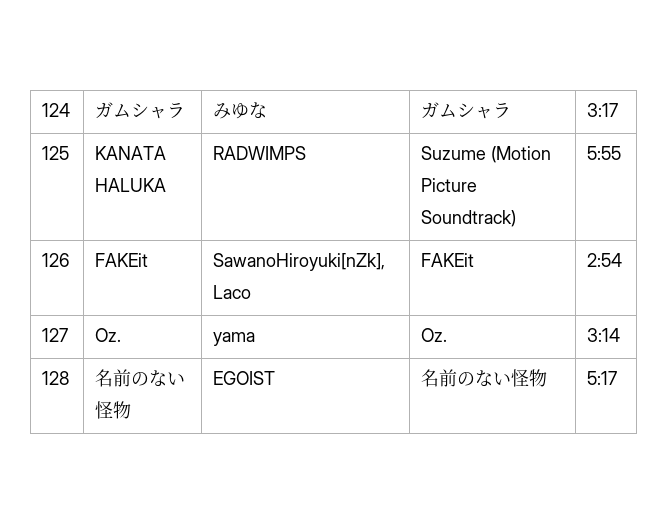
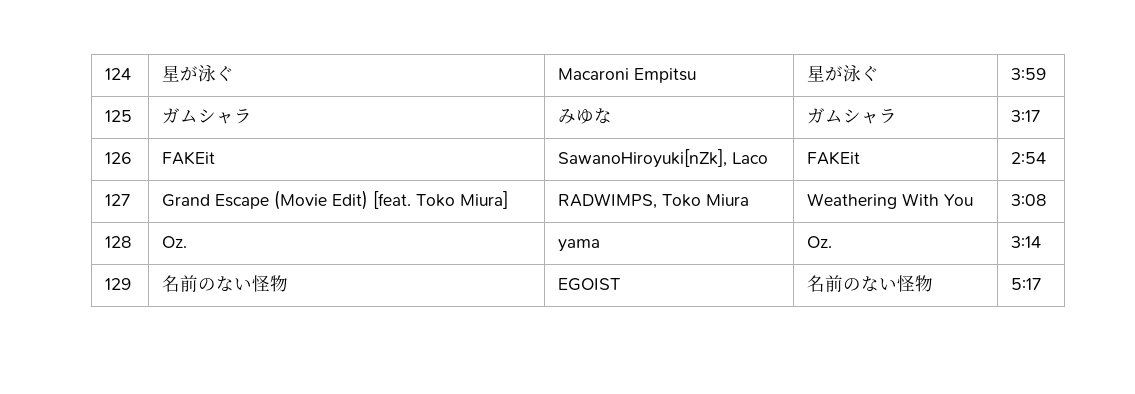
- 124 | ガムシャラ | みゆな | ガムシャラ | 3:17
+ 124 | 星が泳ぐ | Macaroni Empitsu | 星が泳ぐ | 3:59
+ 125 | ガムシャラ | みゆな | ガムシャラ | 3:17
- 125 | KANATA HALUKA | RADWIMPS | Suzume (Motion Picture Soundtrack) | 5:55
- 127 | Oz. | yama | Oz. | 3:14
+ 127 | Grand Escape (Movie Edit) [feat. Toko Miura] | RADWIMPS, Toko Miura | Weathering With You | 3:08
+ 128 | Oz. | yama | Oz. | 3:14
- 128 | 名前のない怪物 | EGOIST | 名前のない怪物 | 5:17
+ 129 | 名前のない怪物 | EGOIST | 名前のない怪物 | 5:17

